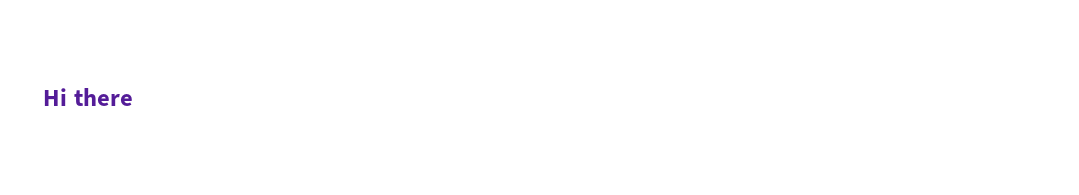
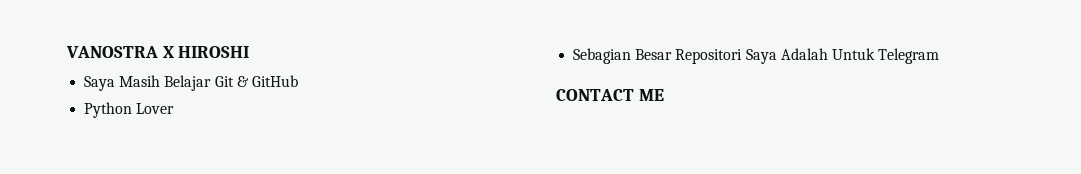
- Hi there
+ VANOSTRA X HIROSHI
+ Saya Masih Belajar Git & GitHub
+ Python Lover
+ Sebagian Besar Repositori Saya Adalah Untuk Telegram
+ CONTACT ME

